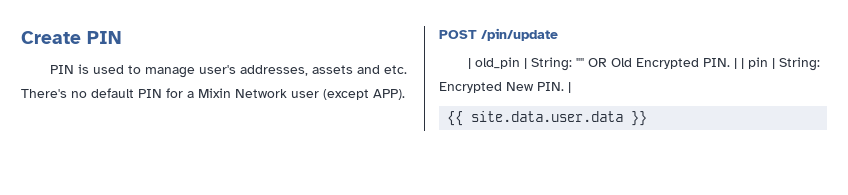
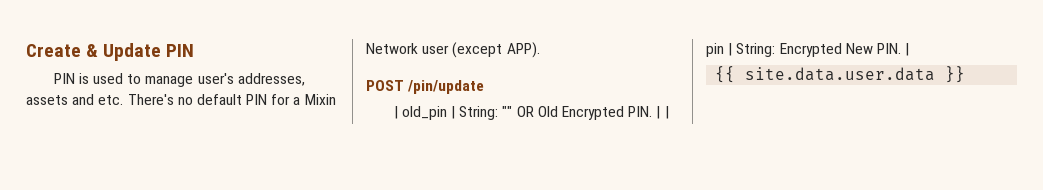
- Create PIN
+ Create & Update PIN

